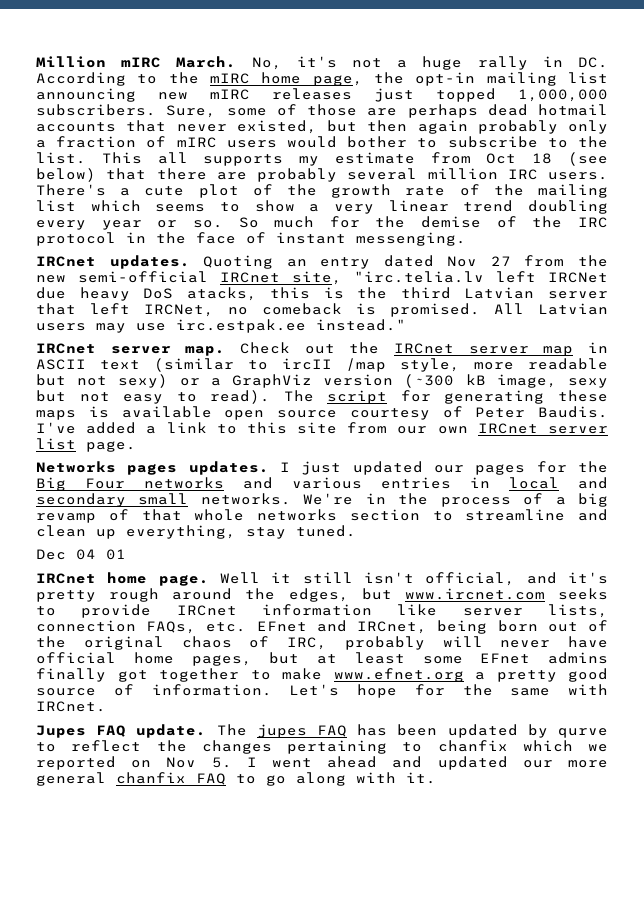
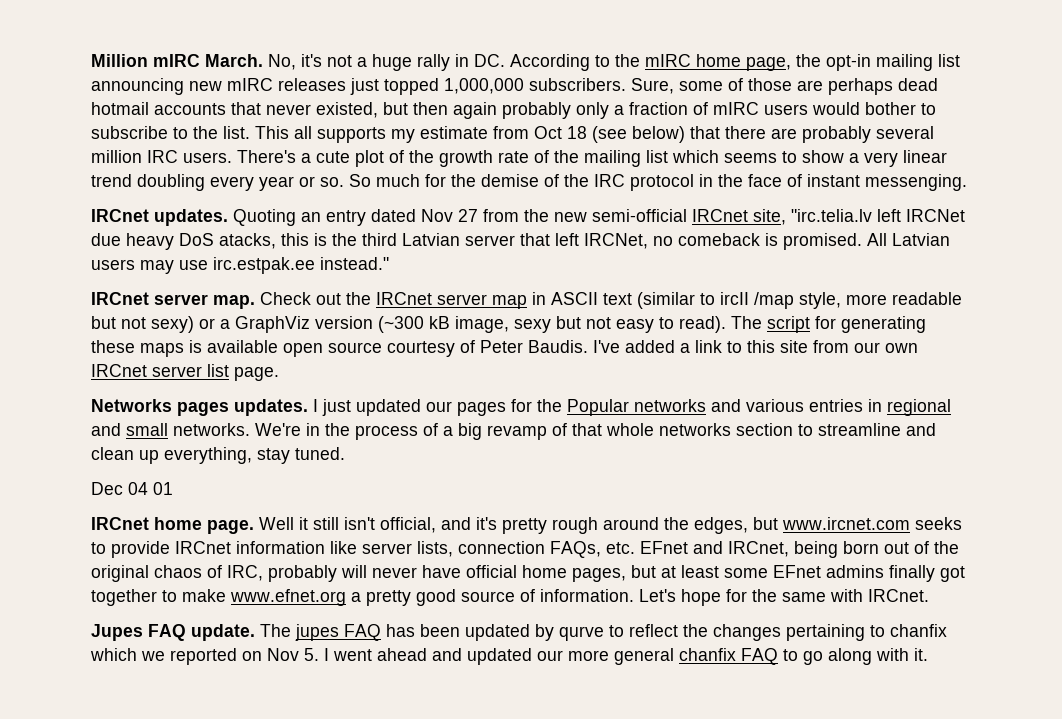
- I just updated our pages for the Big Four networks and various entries in local and secondary small networks.
+ I just updated our pages for the Popular networks and various entries in regional and small networks.

